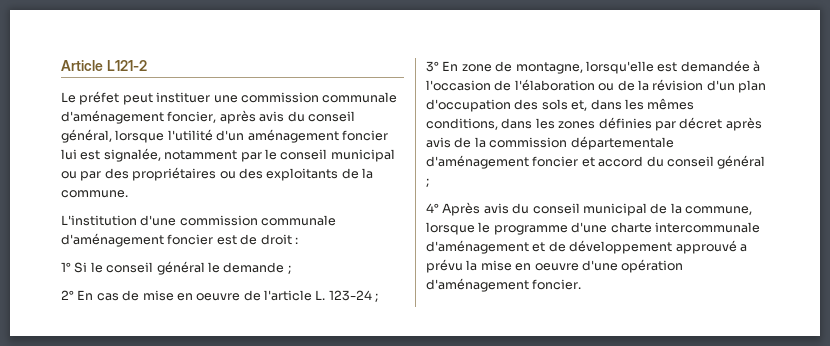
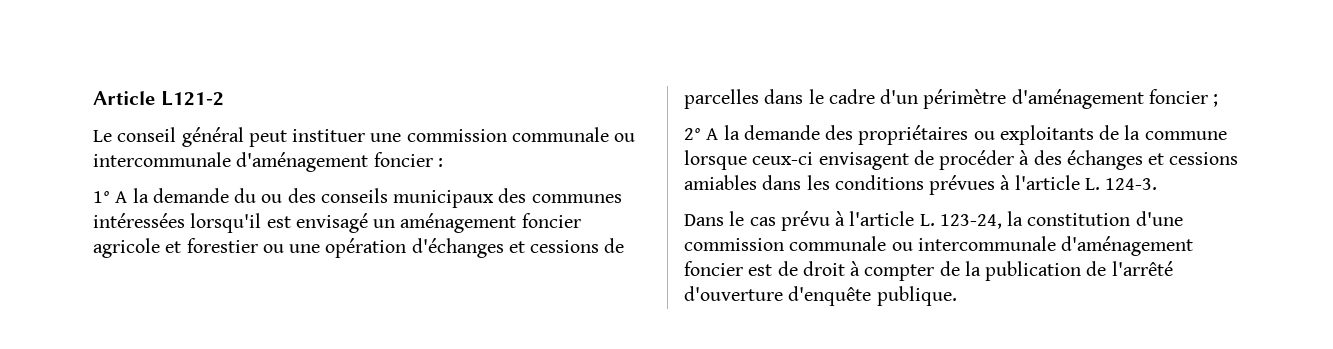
- Le préfet peut instituer une commission communale d'aménagement foncier, après avis du conseil général, lorsque l'utilité d'un aménagement foncier lui est signalée, notamment par le conseil municipal ou par des propriétaires ou des exploitants de la commune.
- L'institution d'une commission communale d'aménagement foncier est de droit :
- 1° Si le conseil général le demande ;
- 2° En cas de mise en oeuvre de l'article L. 123-24 ;
- 3° En zone de montagne, lorsqu'elle est demandée à l'occasion de l'élaboration ou de la révision d'un plan d'occupation des sols et, dans les mêmes conditions, dans les zones définies par décret après avis de la commission départementale d'aménagement foncier et accord du conseil général ;
- 4° Après avis du conseil municipal de la commune, lorsque le programme d'une charte intercommunale d'aménagement et de développement approuvé a prévu la mise en oeuvre d'une opération d'aménagement foncier.
+ Le conseil général peut instituer une commission communale ou intercommunale d'aménagement foncier :
+ 1° A la demande du ou des conseils municipaux des communes intéressées lorsqu'il est envisagé un aménagement foncier agricole et forestier ou une opération d'échanges et cessions de parcelles dans le cadre d'un périmètre d'aménagement foncier ;
+ 2° A la demande des propriétaires ou exploitants de la commune lorsque ceux-ci envisagent de procéder à des échanges et cessions amiables dans les conditions prévues à l'article L. 124-3.
+ Dans le cas prévu à l'article L. 123-24, la constitution d'une commission communale ou intercommunale d'aménagement foncier est de droit à compter de la publication de l'arrêté d'ouverture d'enquête publique.

